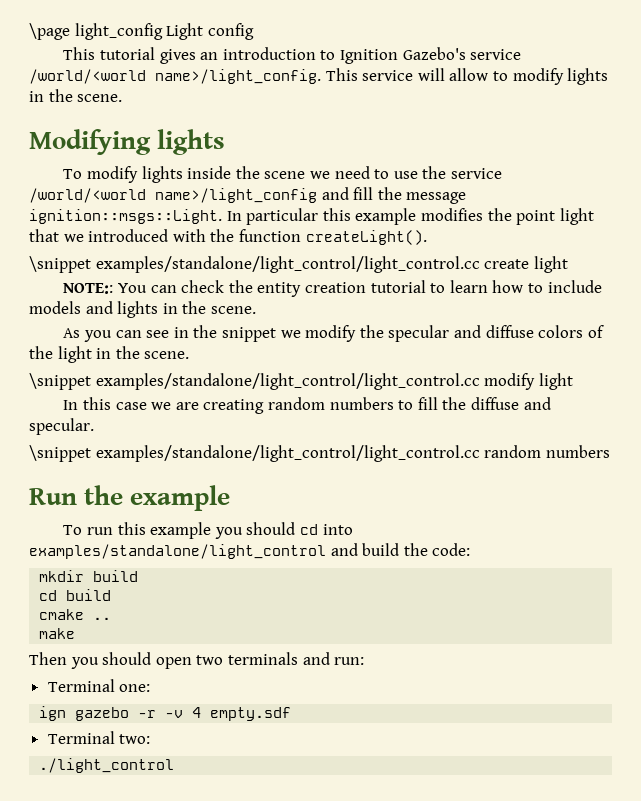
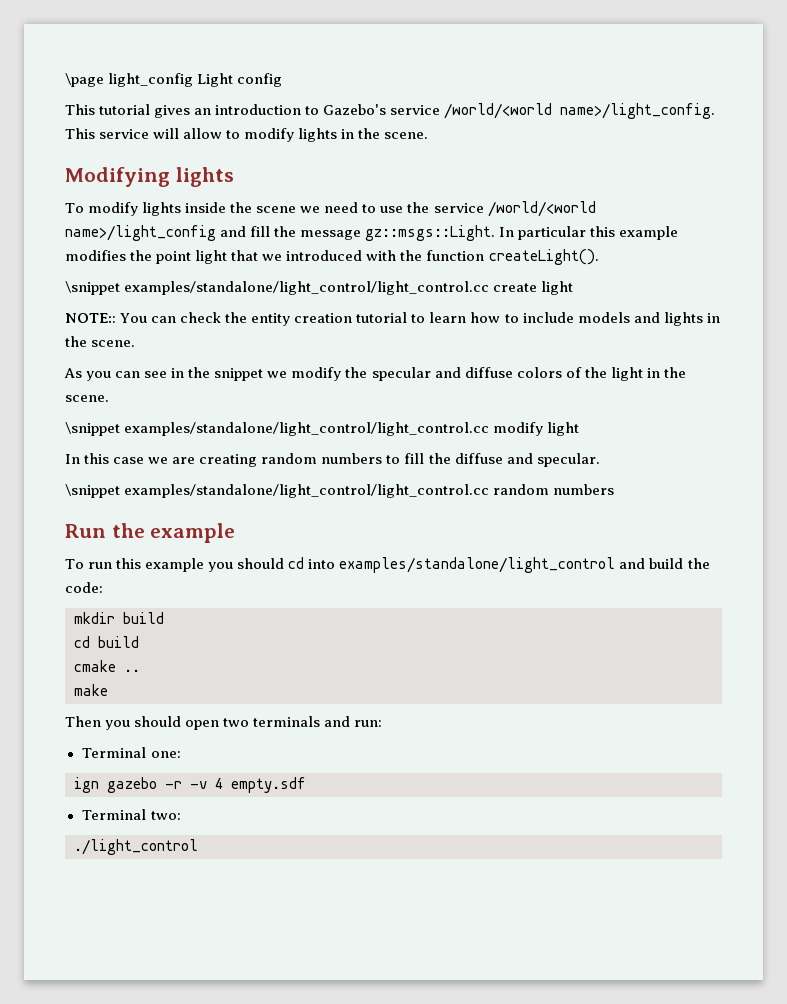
- This tutorial gives an introduction to Ignition Gazebo's service /world/<world name>/light_config.
+ This tutorial gives an introduction to Gazebo's service /world/<world name>/light_config.
- To modify lights inside the scene we need to use the service /world/<world name>/light_config and fill the message ignition::msgs::Light.
+ To modify lights inside the scene we need to use the service /world/<world name>/light_config and fill the message gz::msgs::Light.

